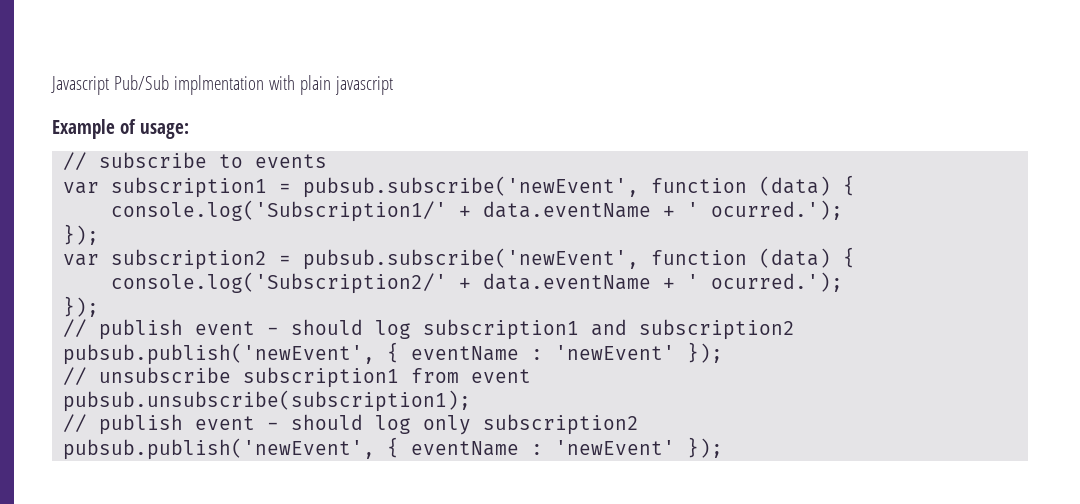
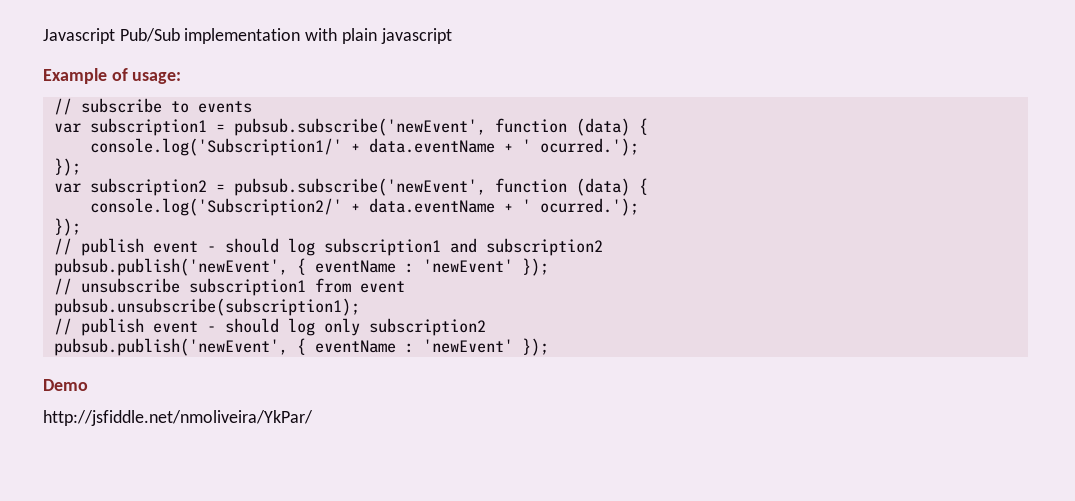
- Javascript Pub/Sub implmentation with plain javascript
+ Javascript Pub/Sub implementation with plain javascript
+ Demo
+ http://jsfiddle.net/nmoliveira/YkPar/

